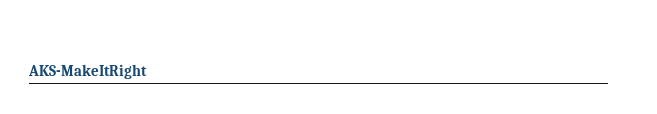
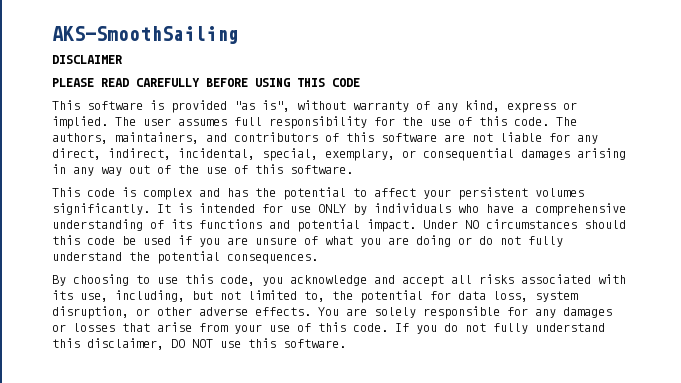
- AKS-MakeItRight
+ AKS-SmoothSailing
+ DISCLAIMER
+ PLEASE READ CAREFULLY BEFORE USING THIS CODE
+ This software is provided "as is", without warranty of any kind, express or implied. The user assumes full responsibility for the use of this code. The authors, maintainers, and contributors of this software are not liable for any direct, indirect, incidental, special, exemplary, or consequential damages arising in any way out of the use of this software.
+ This code is complex and has the potential to affect your persistent volumes significantly. It is intended for use ONLY by individuals who have a comprehensive understanding of its functions and potential impact. Under NO circumstances should this code be used if you are unsure of what you are doing or do not fully understand the potential consequences.
+ By choosing to use this code, you acknowledge and accept all risks associated with its use, including, but not limited to, the potential for data loss, system disruption, or other adverse effects. You are solely responsible for any damages or losses that arise from your use of this code. If you do not fully understand this disclaimer, DO NOT use this software.

